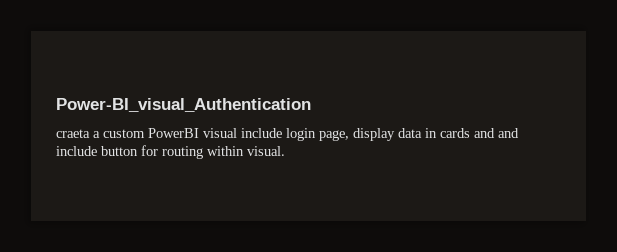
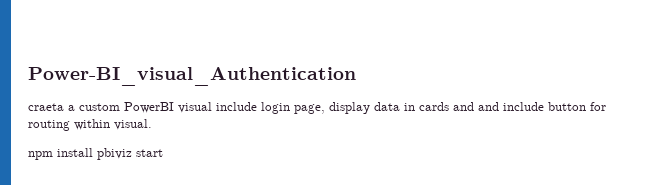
+ npm install pbiviz start

